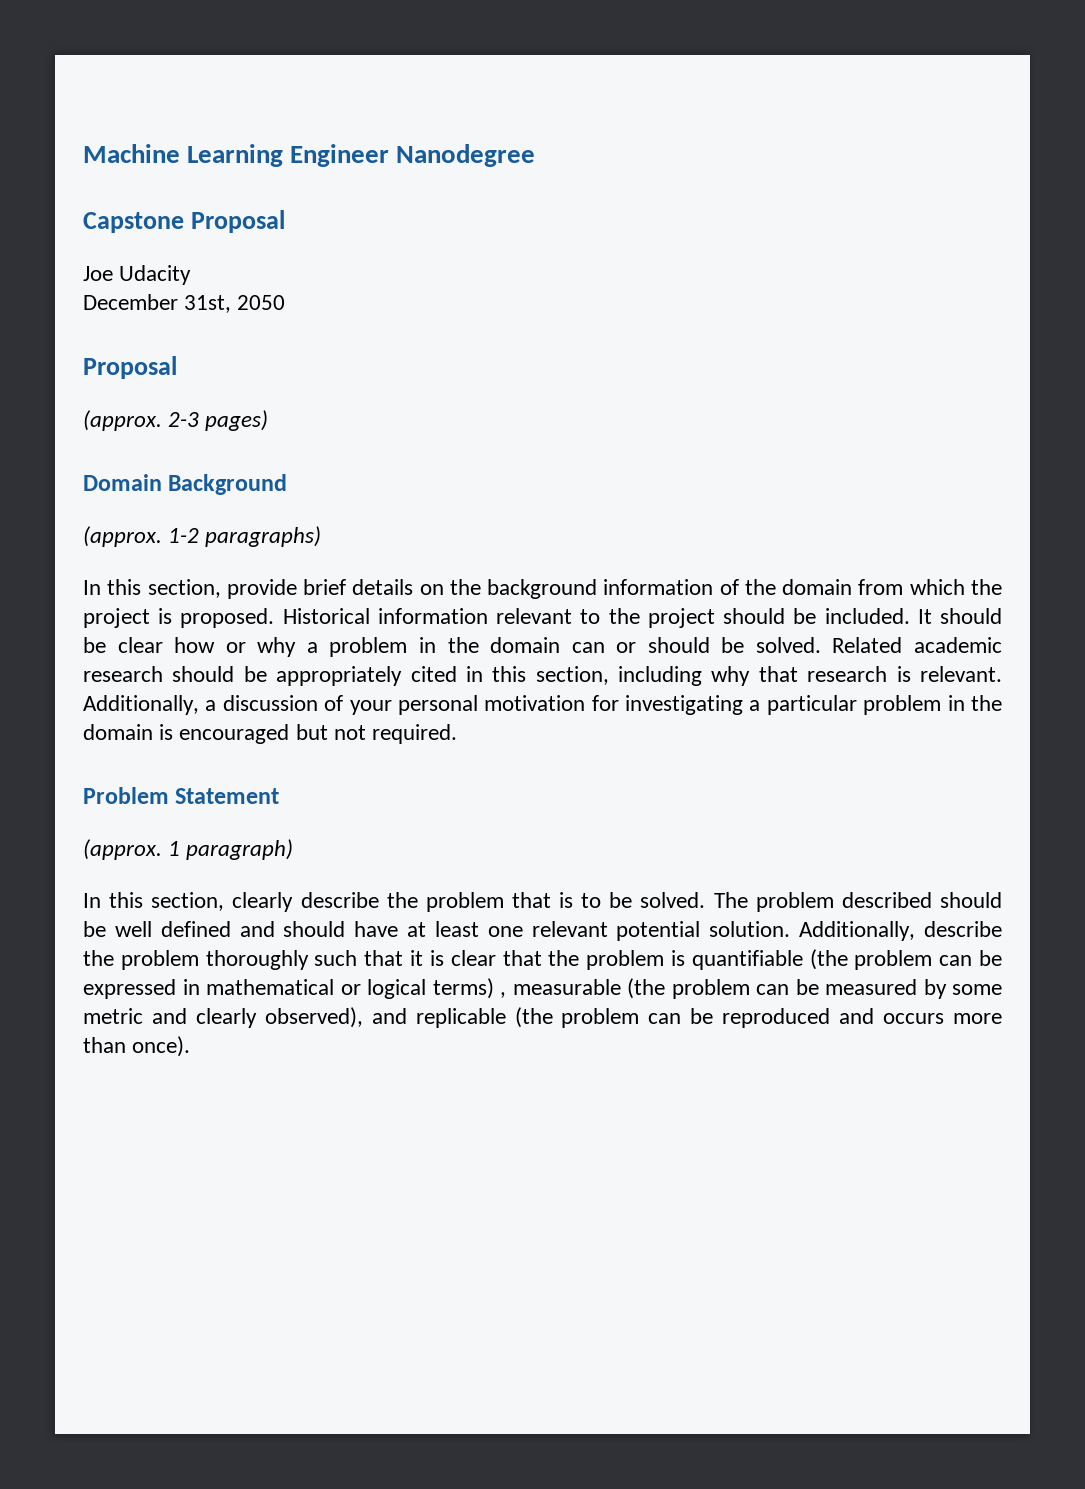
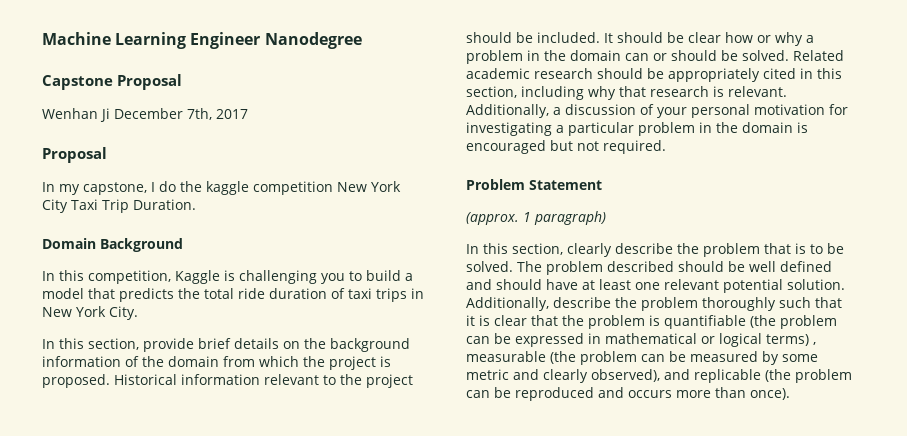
- Joe Udacity
- December 31st, 2050
+ Wenhan Ji December 7th, 2017
  Proposal
- (approx. 2-3 pages)
+ In my capstone, I do the kaggle competition New York City Taxi Trip Duration.
  Domain Background
- (approx. 1-2 paragraphs)
+ In this competition, Kaggle is challenging you to build a model that predicts the total ride duration of taxi trips in New York City.

